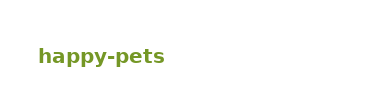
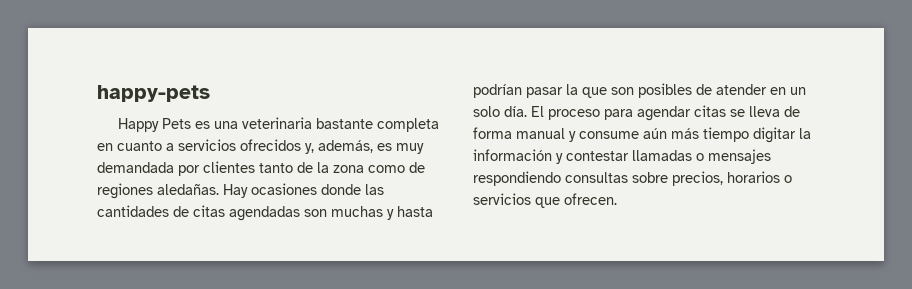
+ Happy Pets es una veterinaria bastante completa en cuanto a servicios ofrecidos y, además, es muy demandada por clientes tanto de la zona como de regiones aledañas. Hay ocasiones donde las cantidades de citas agendadas son muchas y hasta podrían pasar la que son posibles de atender en un solo día. El proceso para agendar citas se lleva de forma manual y consume aún más tiempo digitar la información y contestar llamadas o mensajes respondiendo consultas sobre precios, horarios o servicios que ofrecen.

